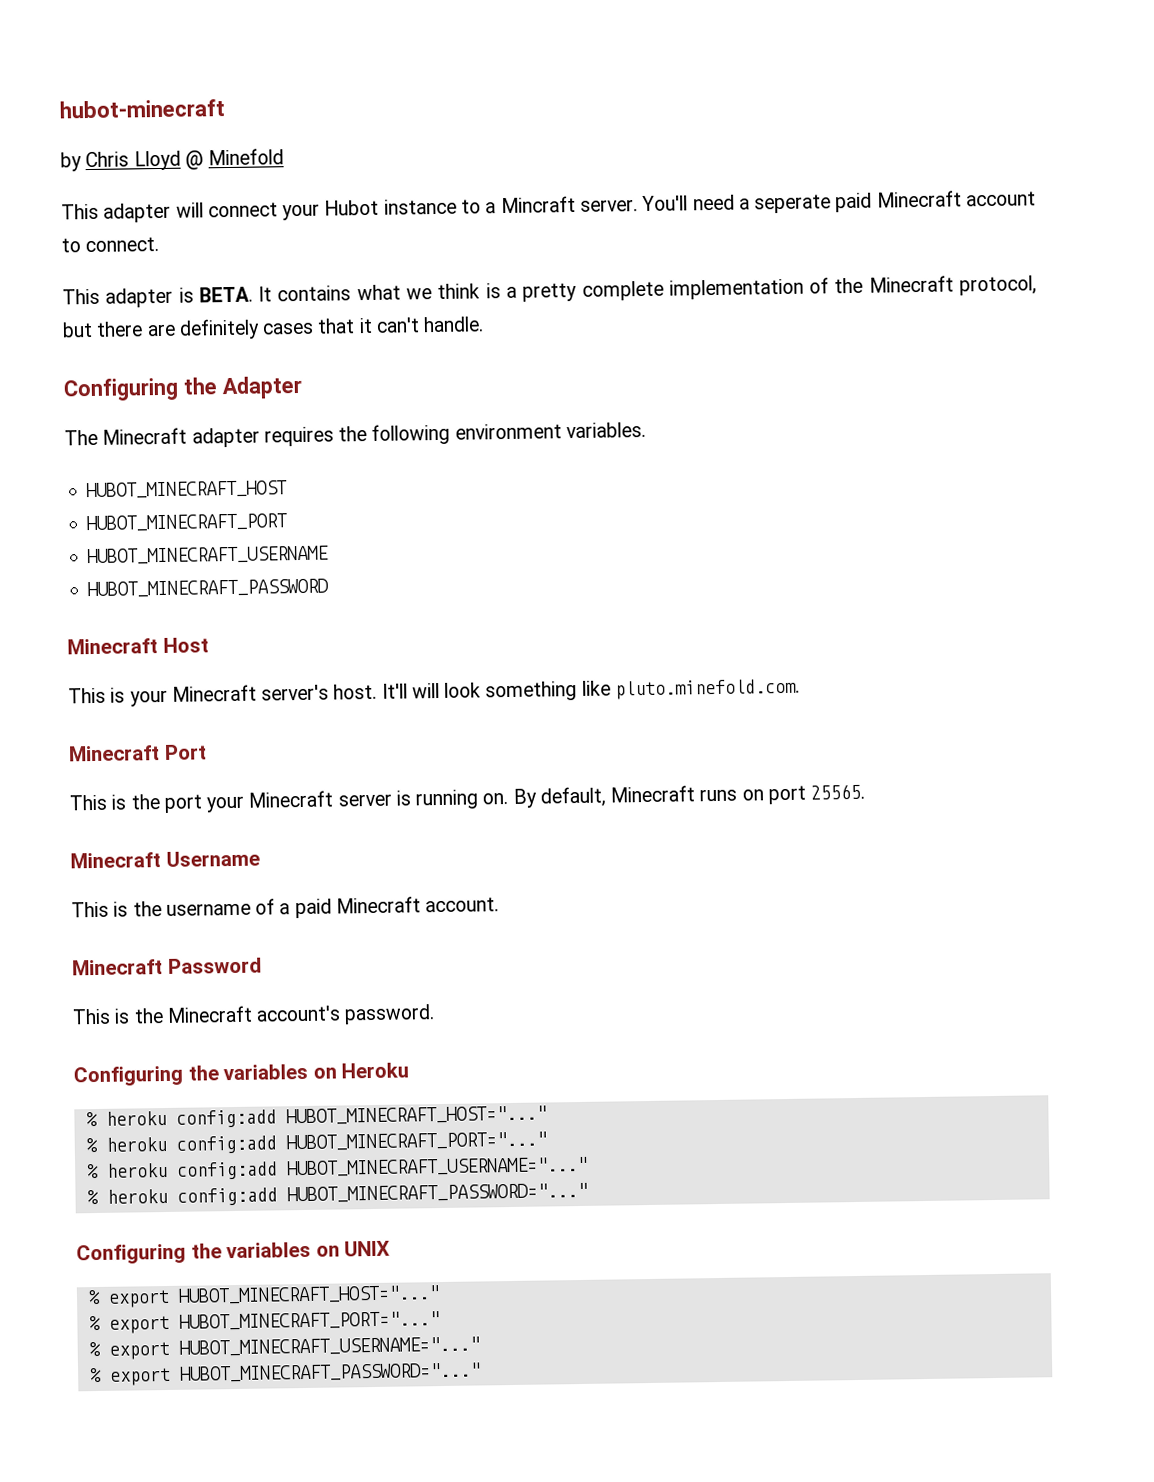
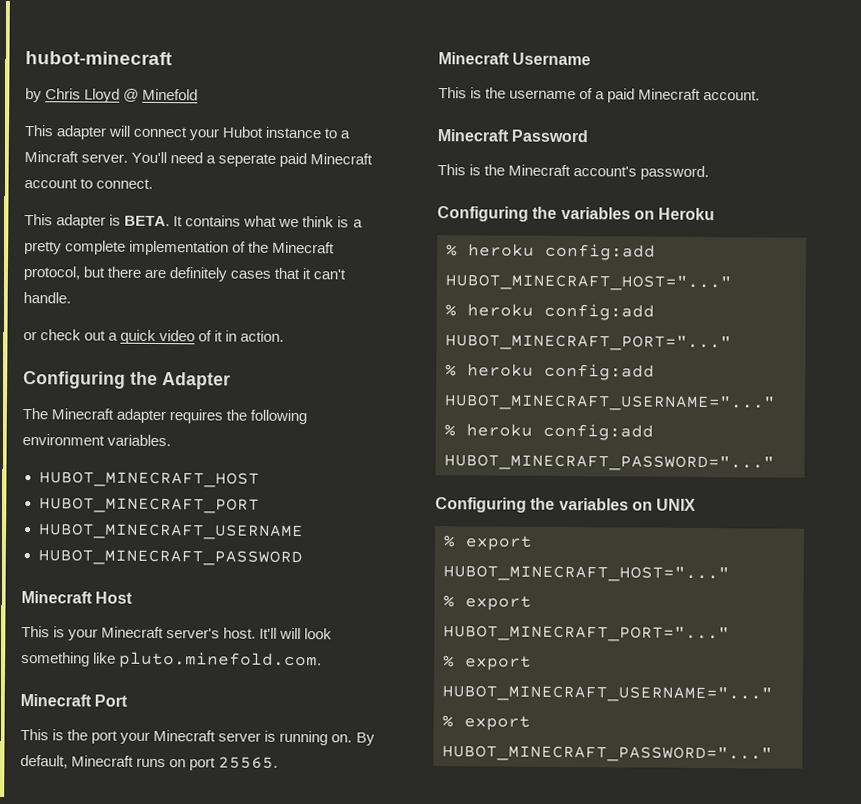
+ or check out a quick video of it in action.

